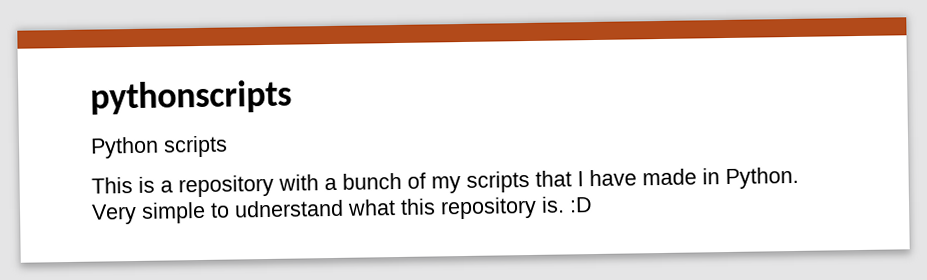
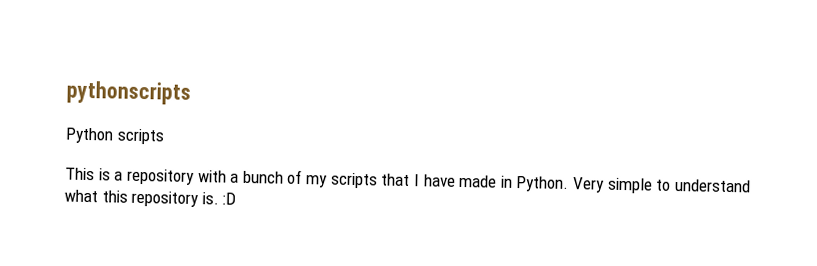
- Very simple to udnerstand what this repository is. :D
+ Very simple to understand what this repository is. :D

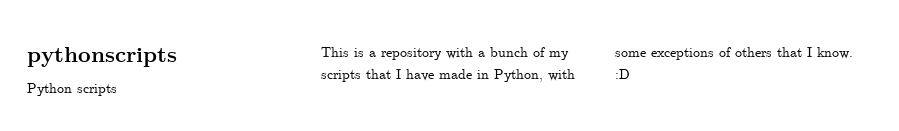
- This is a repository with a bunch of my scripts that I have made in Python. Very simple to understand what this repository is. :D
+ This is a repository with a bunch of my scripts that I have made in Python, with some exceptions of others that I know. :D

